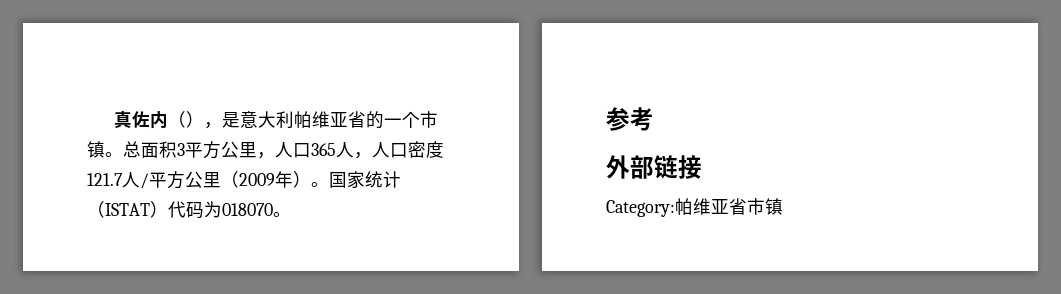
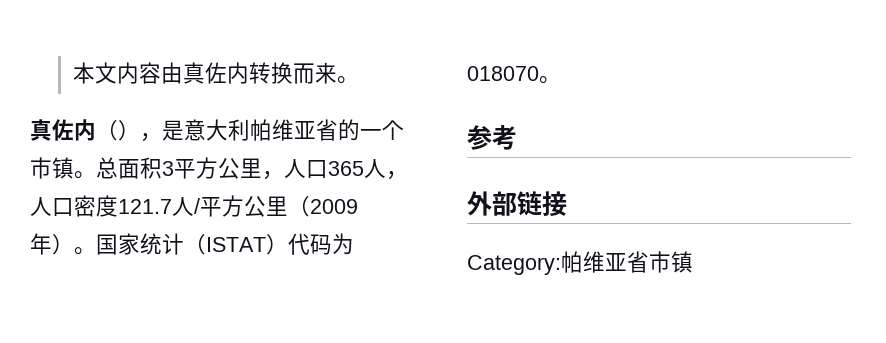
+ 本文内容由真佐内转换而来。

